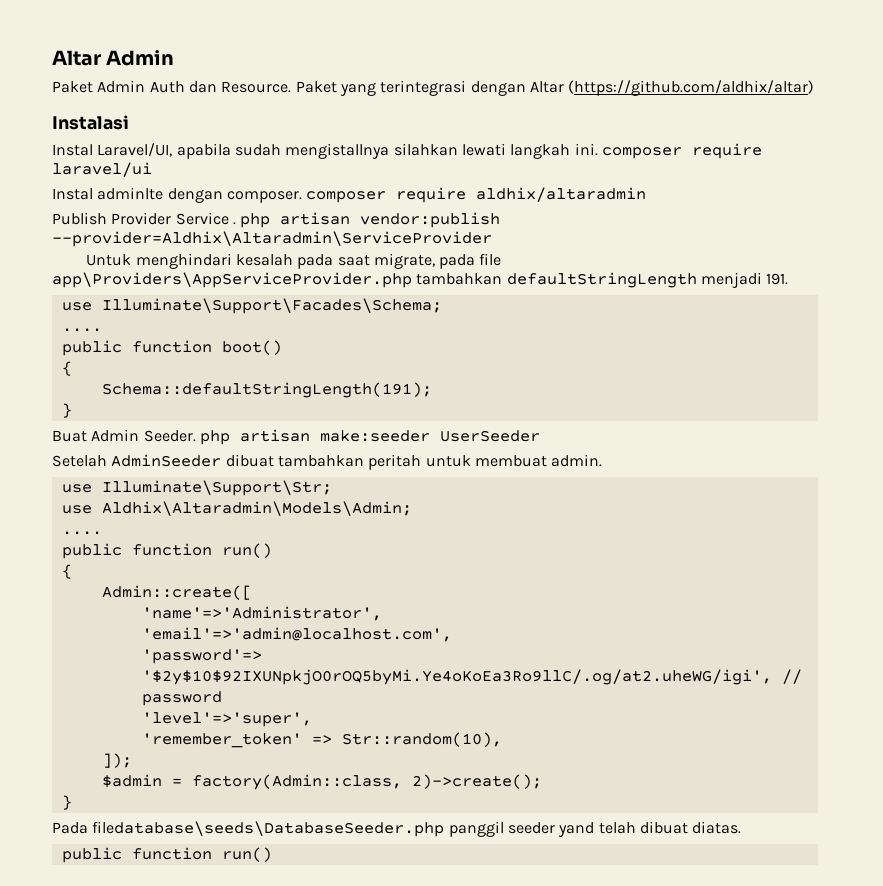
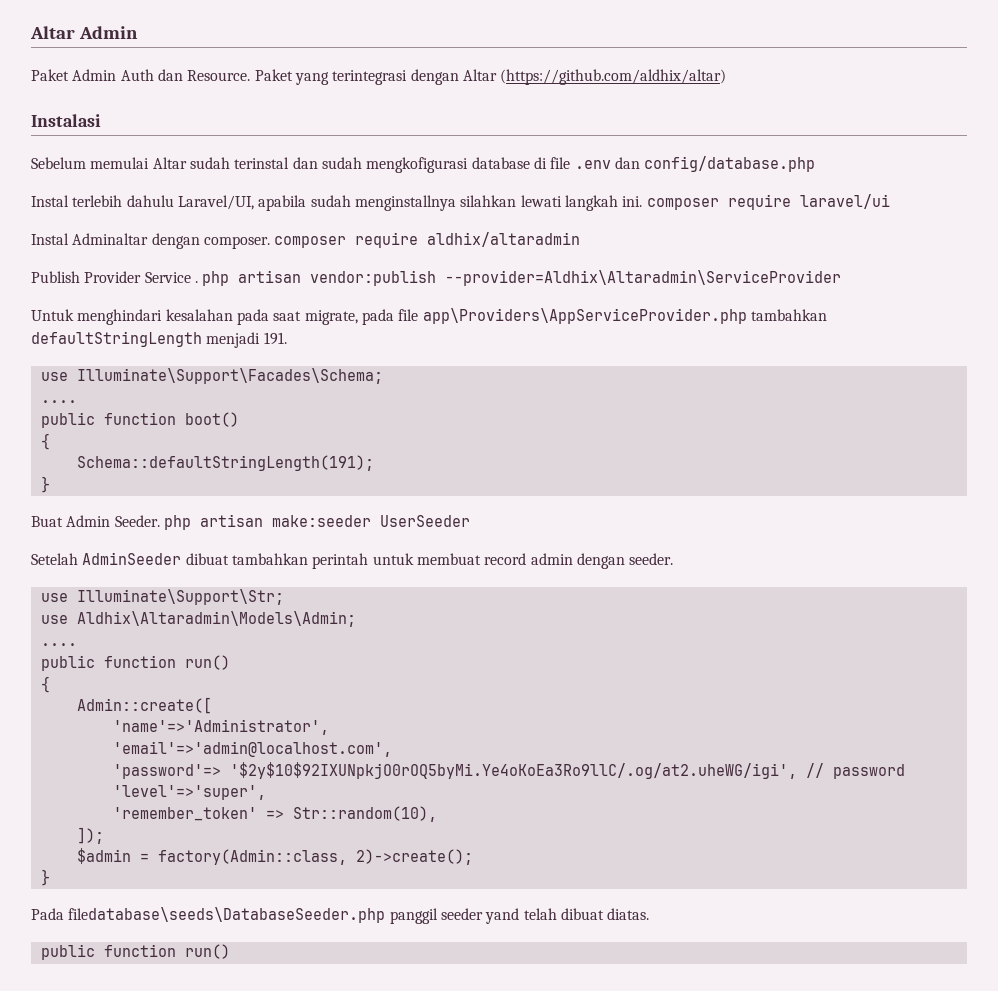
- Instal Laravel/UI, apabila sudah mengistallnya silahkan lewati langkah ini. composer require laravel/ui
+ Sebelum memulai Altar sudah terinstal dan sudah mengkofigurasi database di file .env dan config/database.php
+ Instal terlebih dahulu Laravel/UI, apabila sudah menginstallnya silahkan lewati langkah ini. composer require laravel/ui
- Instal adminlte dengan composer. composer require aldhix/altaradmin
+ Instal Adminaltar dengan composer. composer require aldhix/altaradmin
- Untuk menghindari kesalah pada saat migrate, pada file app\Providers\AppServiceProvider.php tambahkan defaultStringLength menjadi 191.
+ Untuk menghindari kesalahan pada saat migrate, pada file app\Providers\AppServiceProvider.php tambahkan defaultStringLength menjadi 191.
- Setelah AdminSeeder dibuat tambahkan peritah untuk membuat admin.
+ Setelah AdminSeeder dibuat tambahkan perintah untuk membuat record admin dengan seeder.

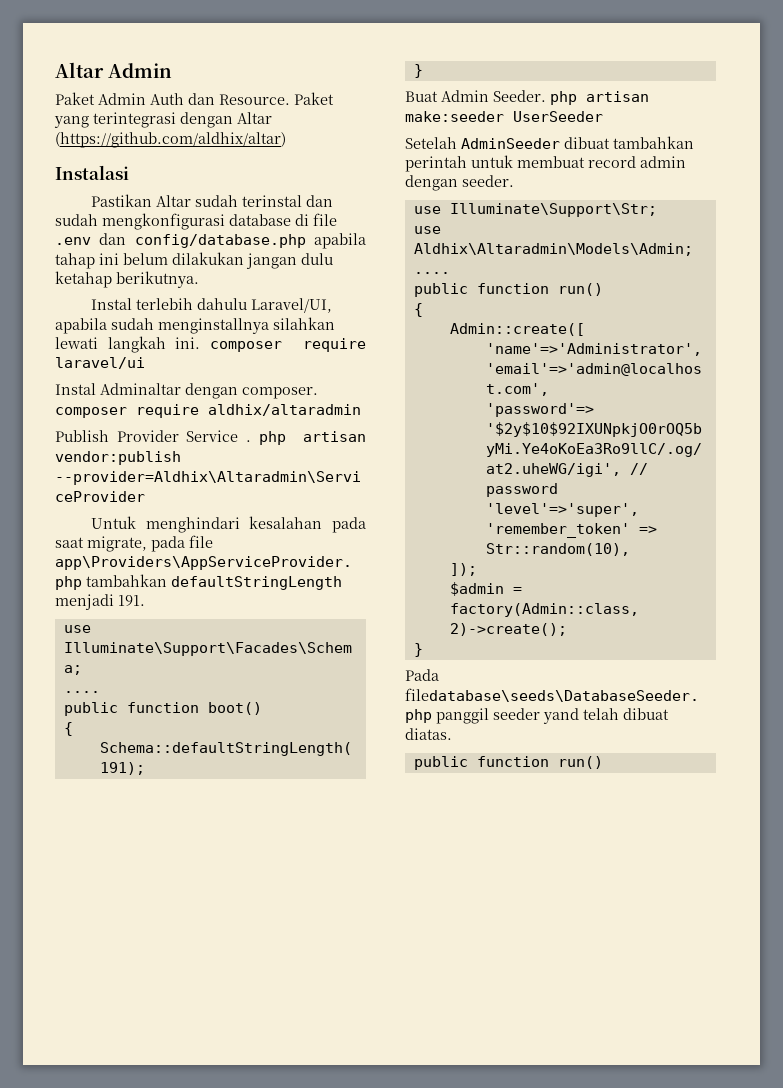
- Sebelum memulai Altar sudah terinstal dan sudah mengkofigurasi database di file .env dan config/database.php
+ Pastikan Altar sudah terinstal dan sudah mengkonfigurasi database di file .env dan config/database.php apabila tahap ini belum dilakukan jangan dulu ketahap berikutnya.

